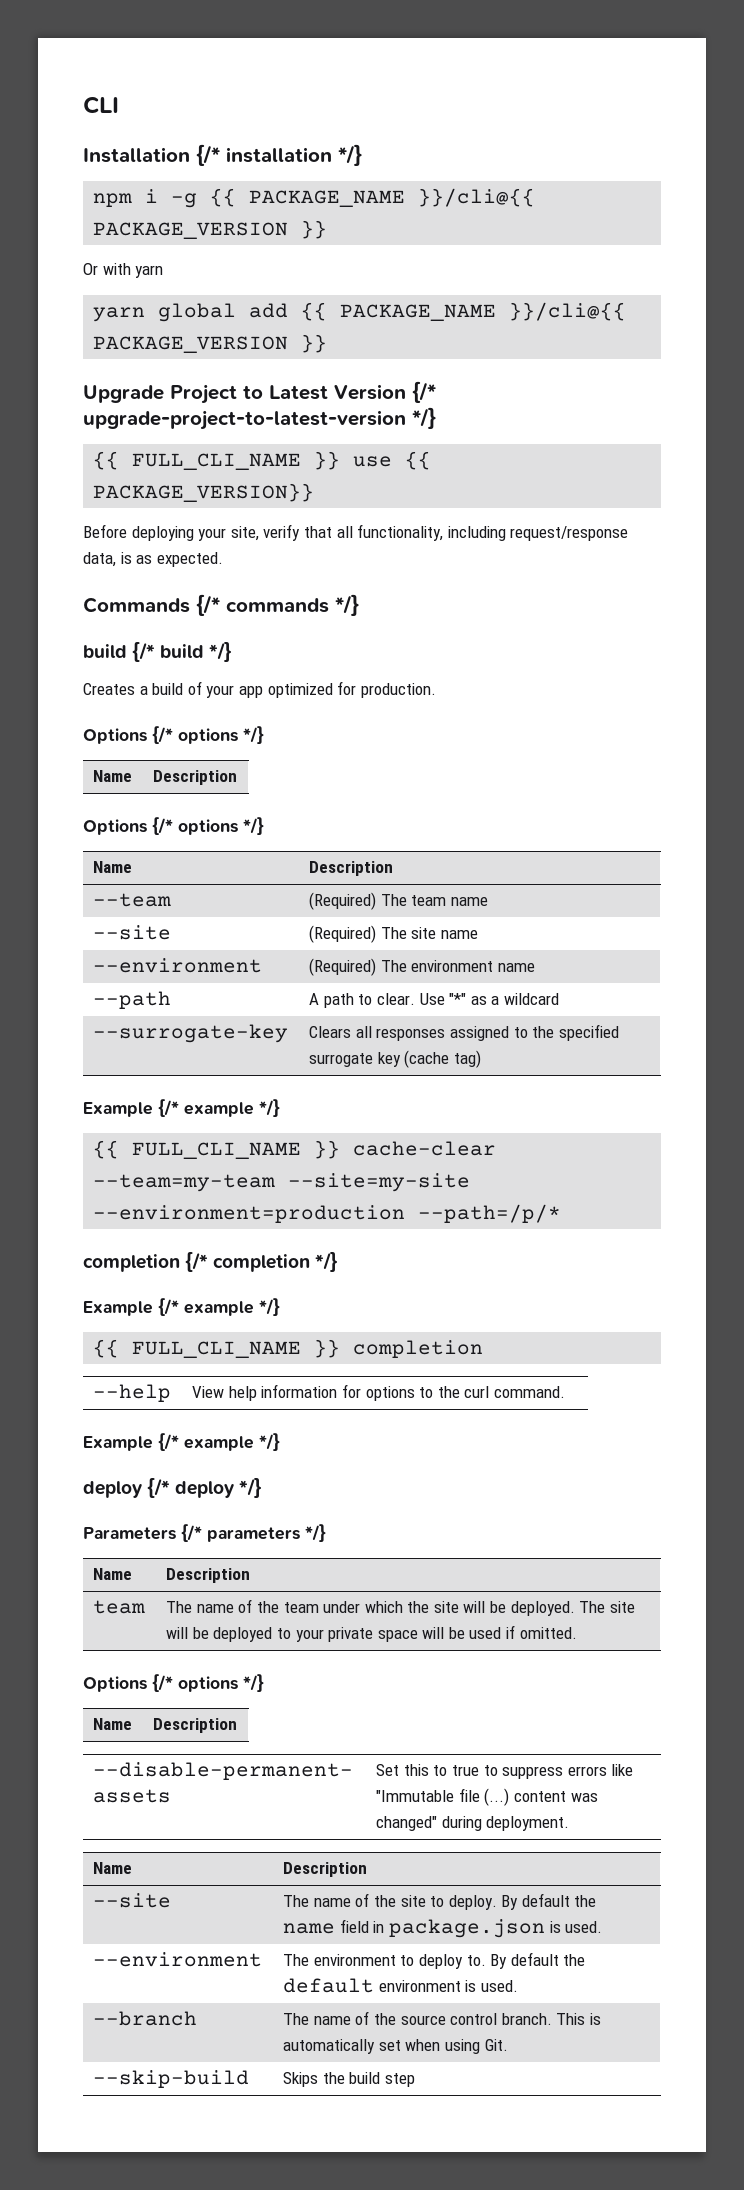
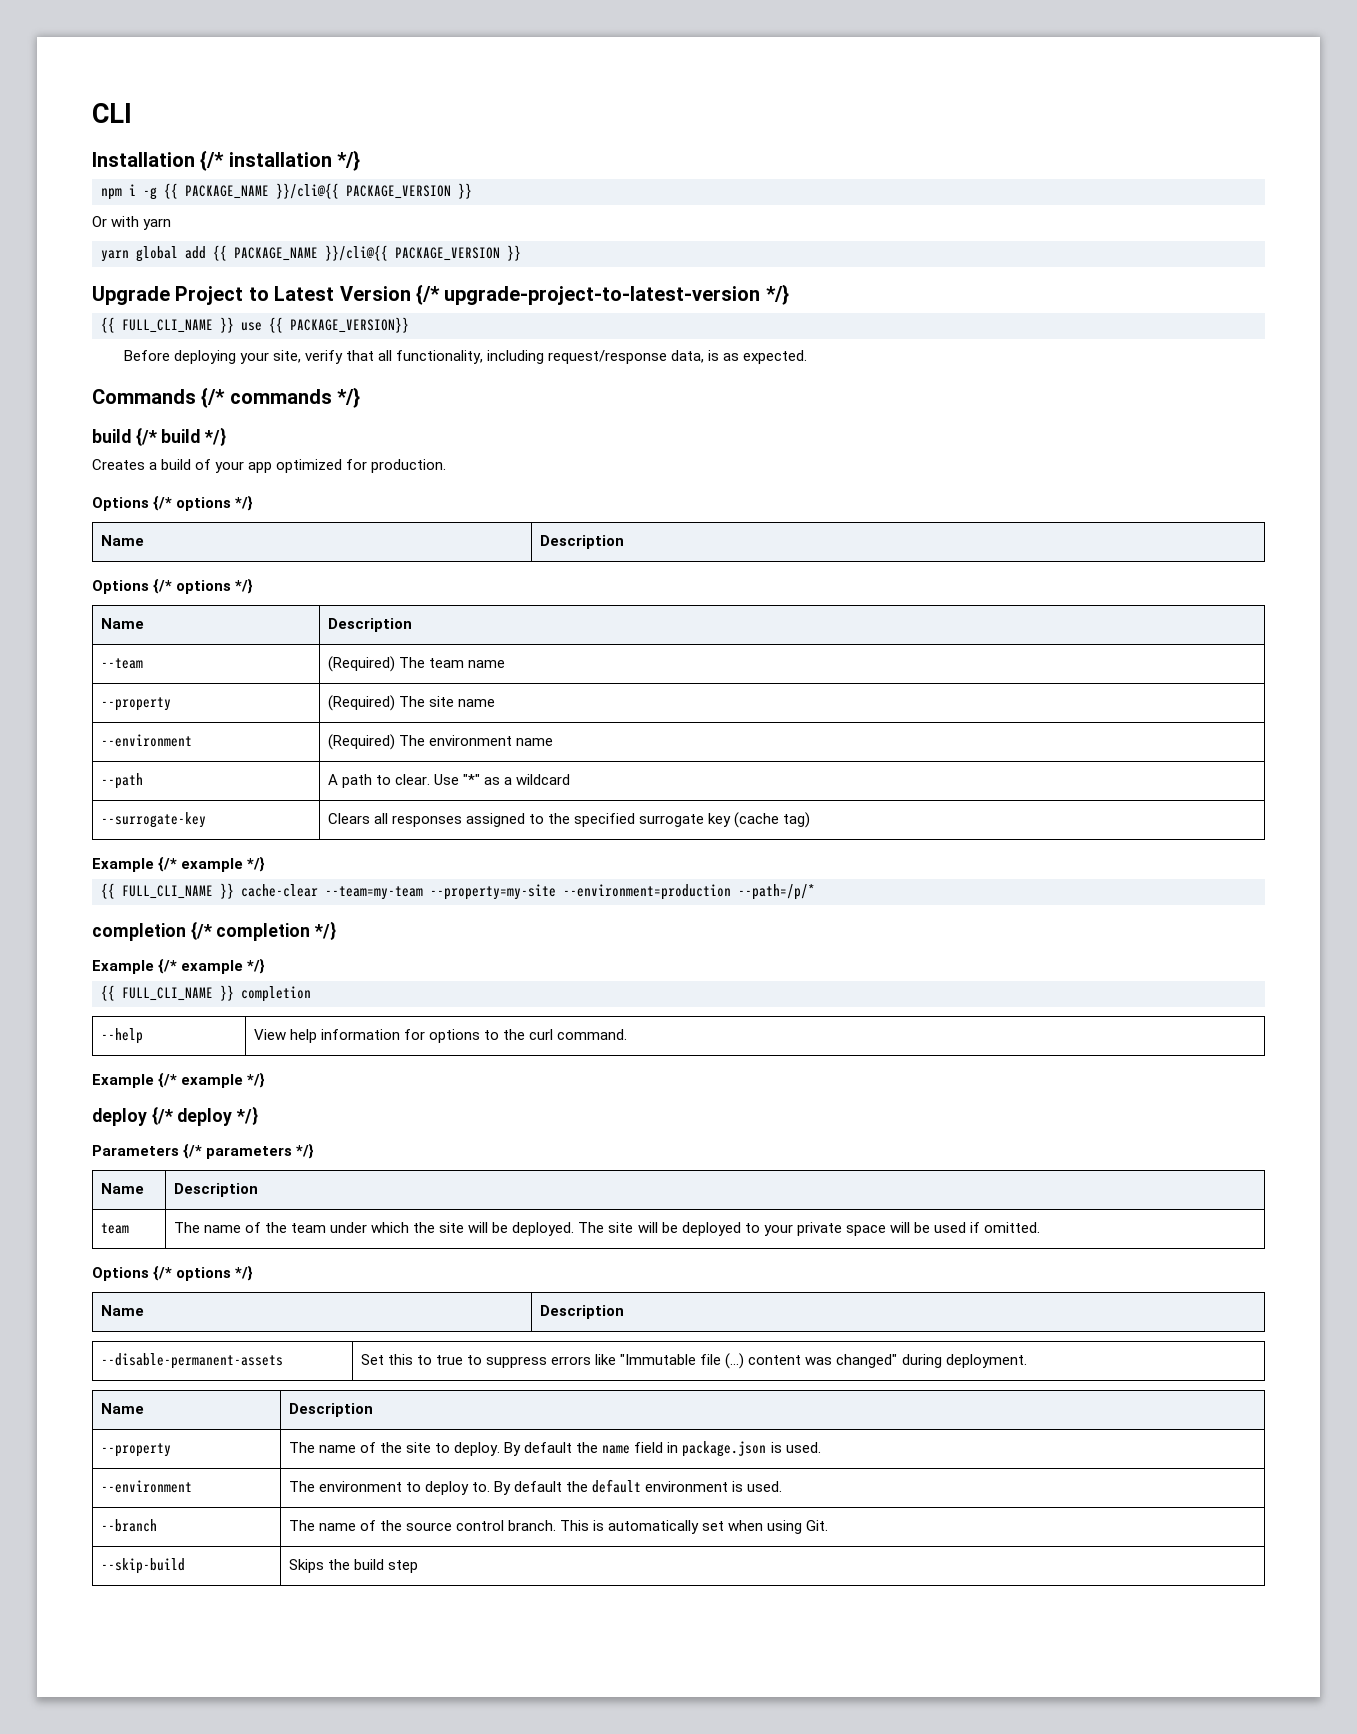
- --site | (Required) The site name
+ --property | (Required) The site name
- {{ FULL_CLI_NAME }} cache-clear --team=my-team --site=my-site --environment=production --path=/p/*
+ {{ FULL_CLI_NAME }} cache-clear --team=my-team --property=my-site --environment=production --path=/p/*
- --site | The name of the site to deploy. By default the name field in package.json is used.
+ --property | The name of the site to deploy. By default the name field in package.json is used.

